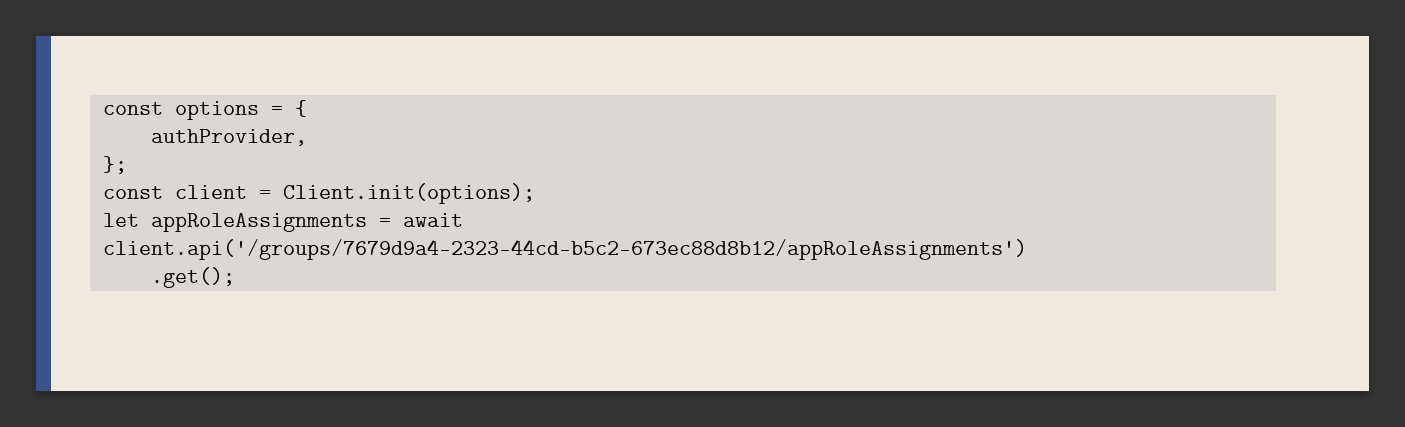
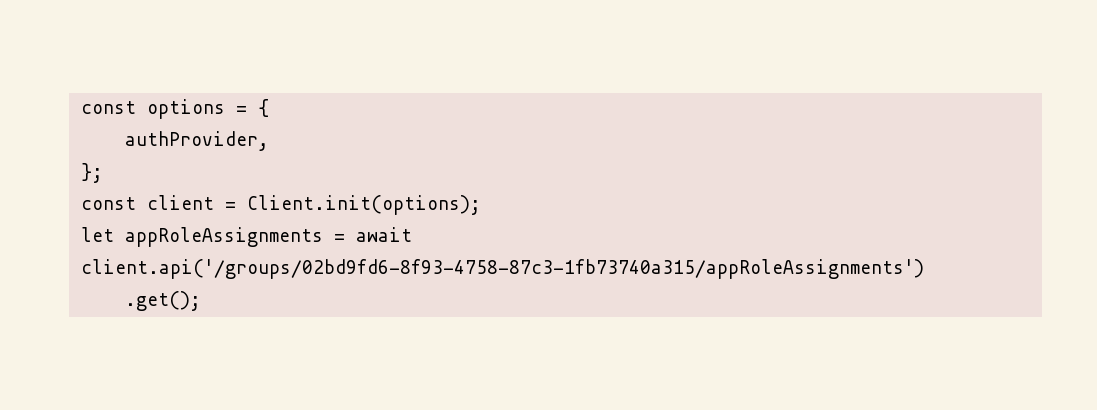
- let appRoleAssignments = await client.api('/groups/7679d9a4-2323-44cd-b5c2-673ec88d8b12/appRoleAssignments')
+ let appRoleAssignments = await client.api('/groups/02bd9fd6-8f93-4758-87c3-1fb73740a315/appRoleAssignments')

